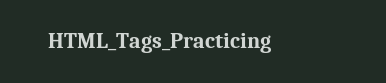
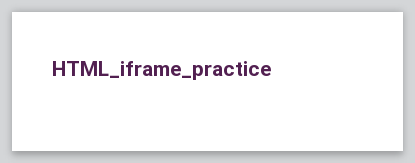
- HTML_Tags_Practicing
+ HTML_iframe_practice

